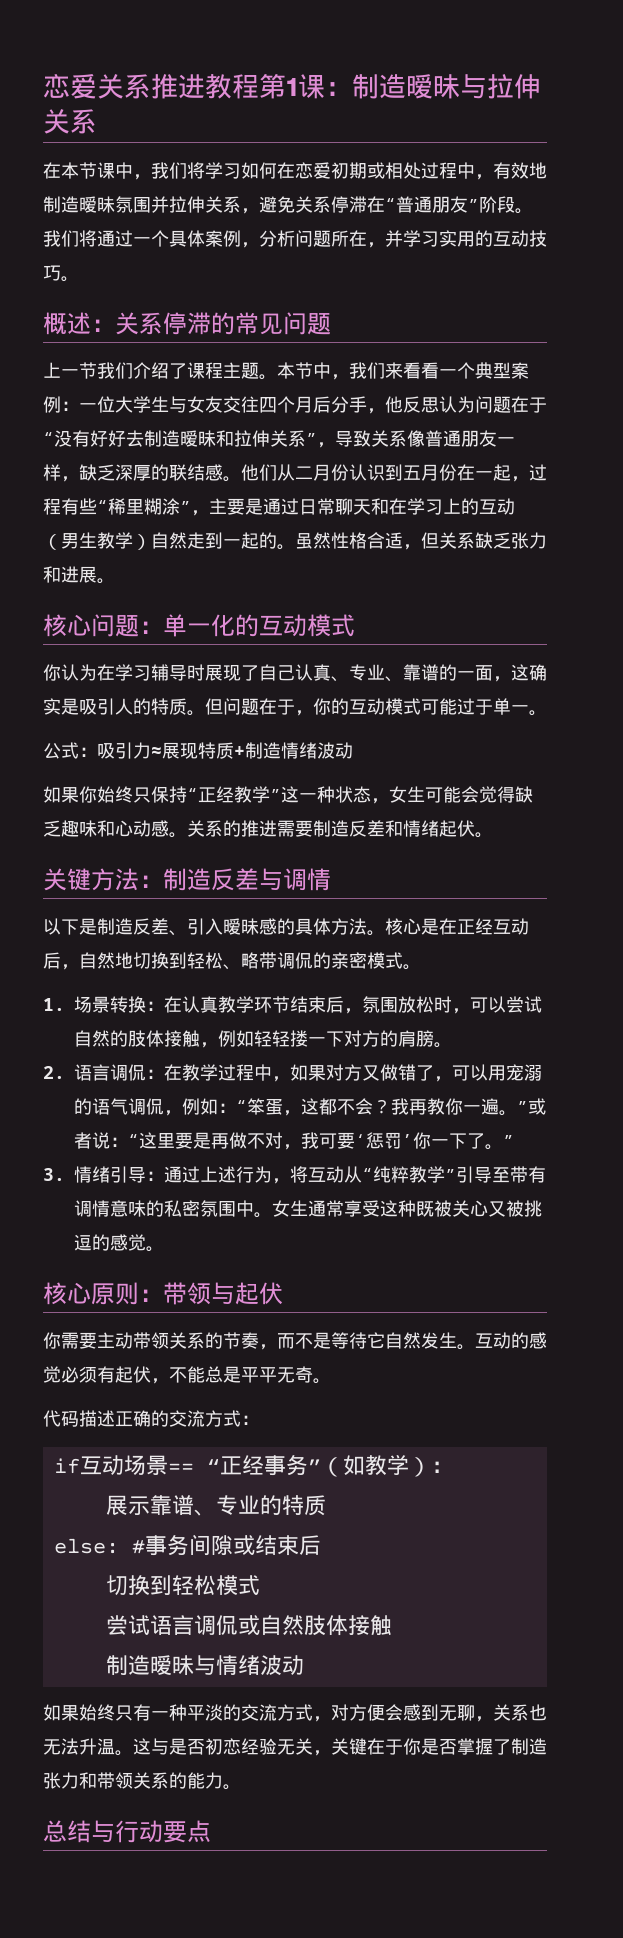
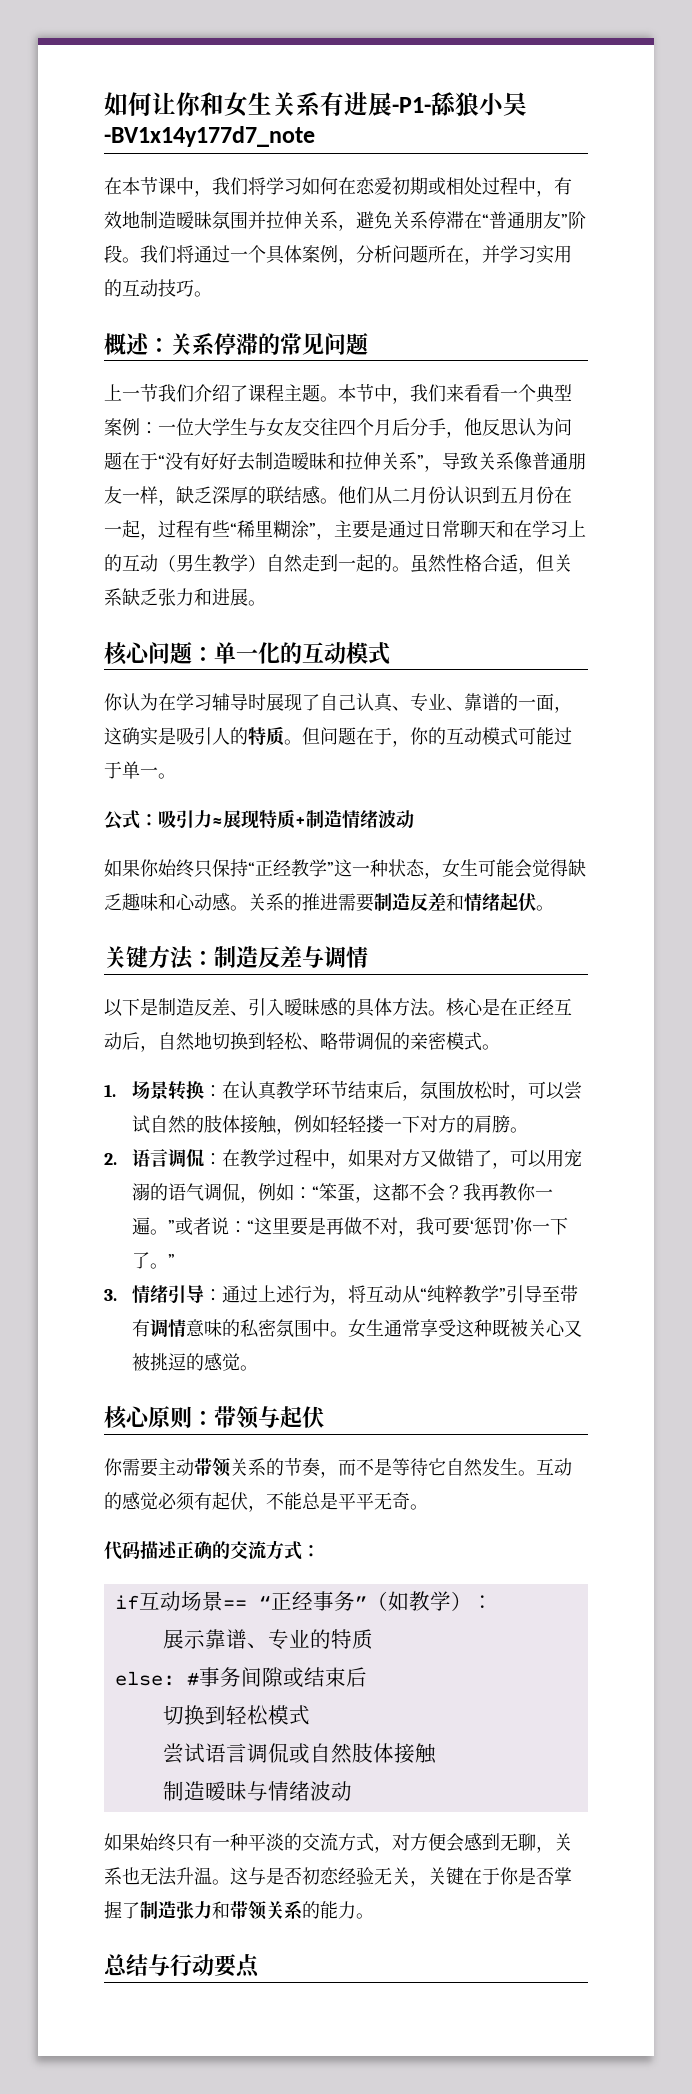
- 恋爱关系推进教程第1课：制造暧昧与拉伸关系
+ 如何让你和女生关系有进展-P1-舔狼小吴-BV1x14y177d7_note

